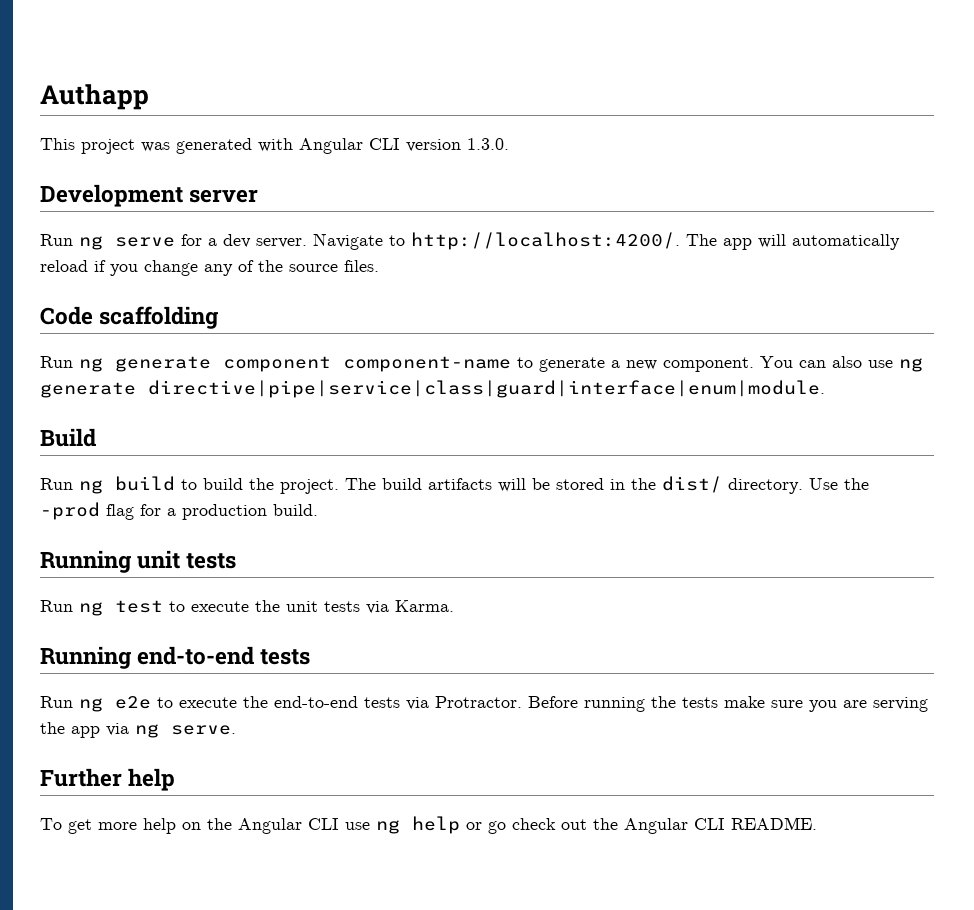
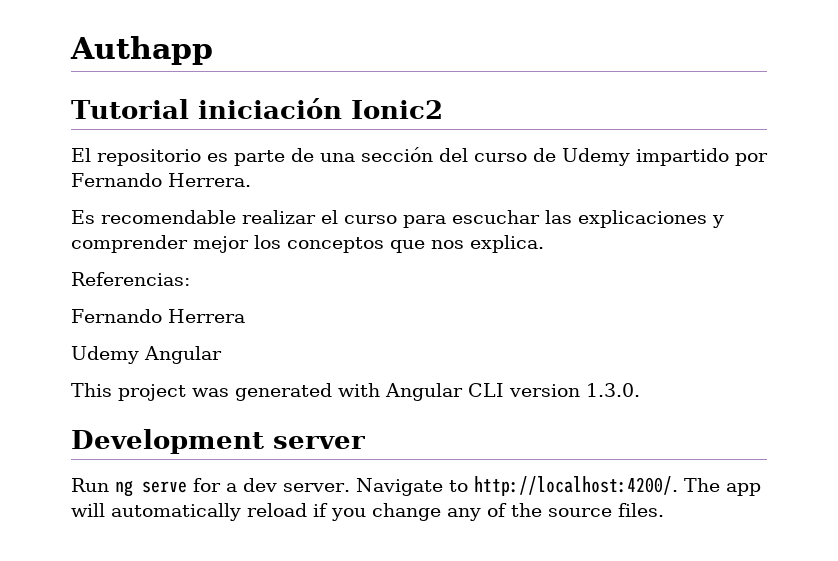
+ Tutorial iniciación Ionic2
+ El repositorio es parte de una sección del curso de Udemy impartido por Fernando Herrera.
+ Es recomendable realizar el curso para escuchar las explicaciones y comprender mejor los conceptos que nos explica.
+ Referencias:
+ Fernando Herrera
+ Udemy Angular
- Code scaffolding
- Run ng generate component component-name to generate a new component. You can also use ng generate directive|pipe|service|class|guard|interface|enum|module.
- Build
- Run ng build to build the project. The build artifacts will be stored in the dist/ directory. Use the -prod flag for a production build.
- Running unit tests
- Run ng test to execute the unit tests via Karma.
- Running end-to-end tests
- Run ng e2e to execute the end-to-end tests via Protractor. Before running the tests make sure you are serving the app via ng serve.
- Further help
- To get more help on the Angular CLI use ng help or go check out the Angular CLI README.

